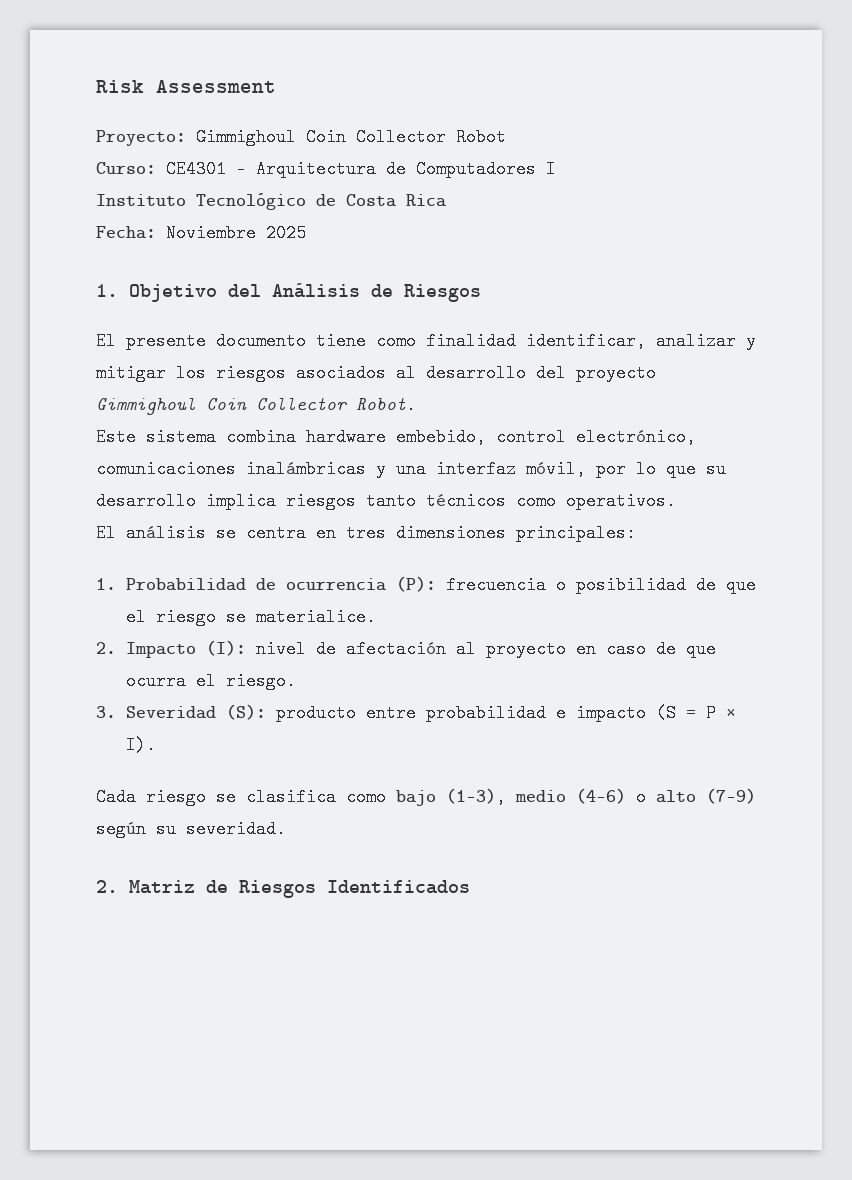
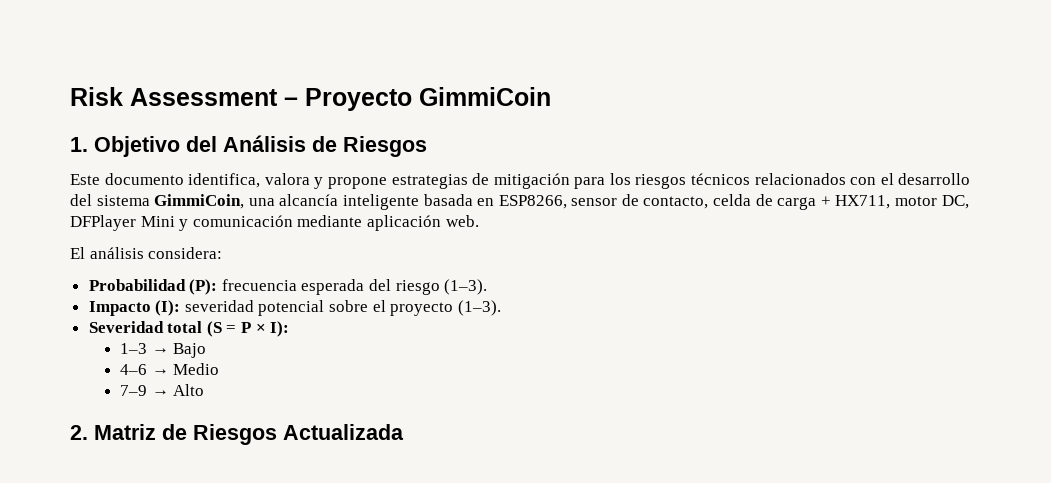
- Risk Assessment
- Proyecto: Gimmighoul Coin Collector Robot
- Curso: CE4301 – Arquitectura de Computadores I
- Instituto Tecnológico de Costa Rica
- Fecha: Noviembre 2025
+ Risk Assessment – Proyecto GimmiCoin
- El presente documento tiene como finalidad identificar, analizar y mitigar los riesgos asociados al desarrollo del proyecto Gimmighoul Coin Collector Robot.
- Este sistema combina hardware embebido, control electrónico, comunicaciones inalámbricas y una interfaz móvil, por lo que su desarrollo implica riesgos tanto técnicos como operativos.
- El análisis se centra en tres dimensiones principales:
- 1. Probabilidad de ocurrencia (P): frecuencia o posibilidad de que el riesgo se materialice.
- 2. Impacto (I): nivel de afectación al proyecto en caso de que ocurra el riesgo.
- 3. Severidad (S): producto entre probabilidad e impacto (S = P × I).
- Cada riesgo se clasifica como bajo (1–3), medio (4–6) o alto (7–9) según su severidad.
+ Este documento identifica, valora y propone estrategias de mitigación para los riesgos técnicos relacionados con el desarrollo del sistema GimmiCoin, una alcancía inteligente basada en ESP8266, sensor de contacto, celda de carga + HX711, motor DC, DFPlayer Mini y comunicación mediante aplicación web.
+ El análisis considera:
+ Probabilidad (P): frecuencia esperada del riesgo (1–3).
+ Impacto (I): severidad potencial sobre el proyecto (1–3).
+ Severidad total (S = P × I):
+ 1–3 → Bajo
+ 4–6 → Medio
+ 7–9 → Alto
- 2. Matriz de Riesgos Identificados
+ 2. Matriz de Riesgos Actualizada

